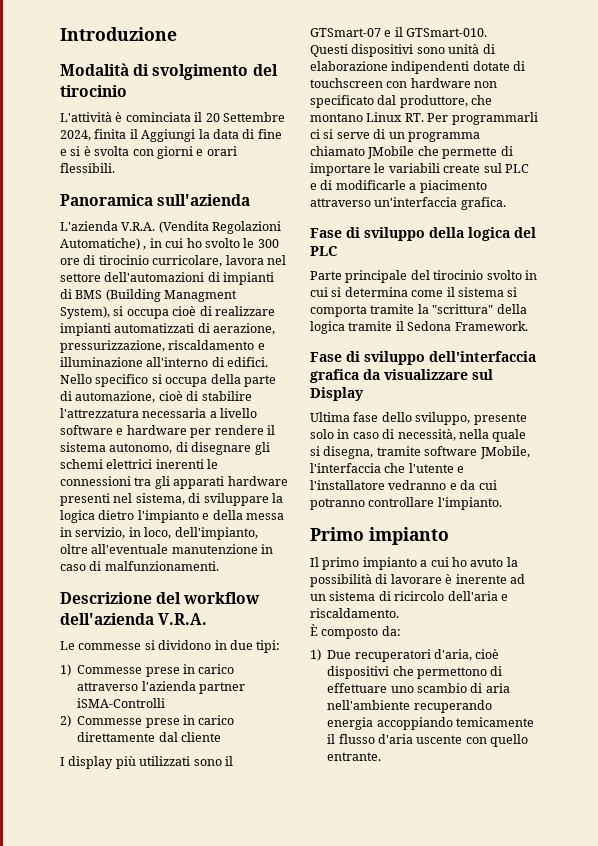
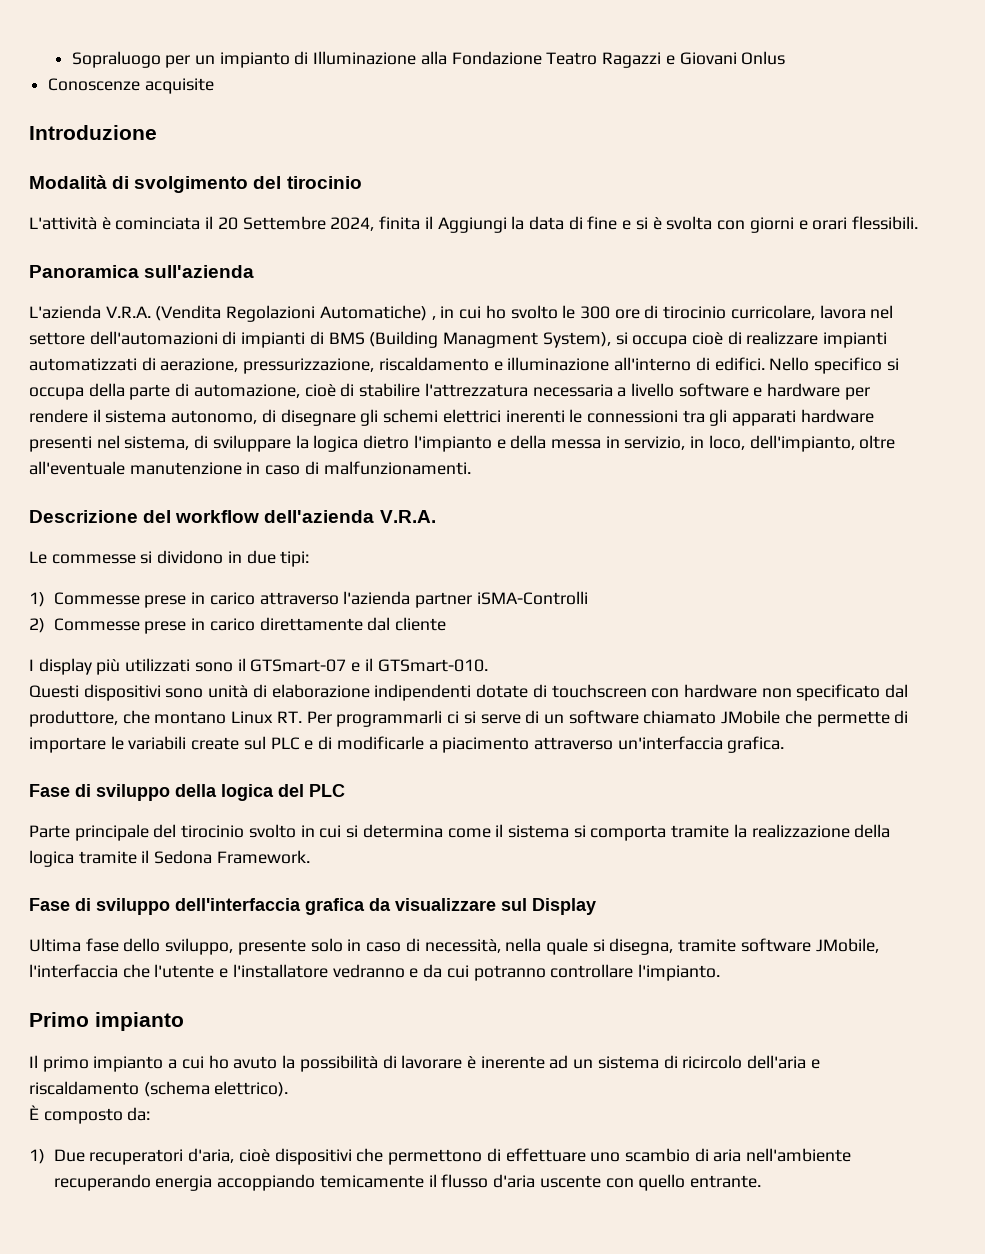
+ Sopraluogo per un impianto di Illuminazione alla Fondazione Teatro Ragazzi e Giovani Onlus
+ Conoscenze acquisite
- Questi dispositivi sono unità di elaborazione indipendenti dotate di touchscreen con hardware non specificato dal produttore, che montano Linux RT. Per programmarli ci si serve di un programma chiamato JMobile che permette di importare le variabili create sul PLC e di modificarle a piacimento attraverso un'interfaccia grafica.
+ Questi dispositivi sono unità di elaborazione indipendenti dotate di touchscreen con hardware non specificato dal produttore, che montano Linux RT. Per programmarli ci si serve di un software chiamato JMobile che permette di importare le variabili create sul PLC e di modificarle a piacimento attraverso un'interfaccia grafica.
- Parte principale del tirocinio svolto in cui si determina come il sistema si comporta tramite la "scrittura" della logica tramite il Sedona Framework.
+ Parte principale del tirocinio svolto in cui si determina come il sistema si comporta tramite la realizzazione della logica tramite il Sedona Framework.
- Il primo impianto a cui ho avuto la possibilità di lavorare è inerente ad un sistema di ricircolo dell'aria e riscaldamento.
+ Il primo impianto a cui ho avuto la possibilità di lavorare è inerente ad un sistema di ricircolo dell'aria e riscaldamento (schema elettrico).

